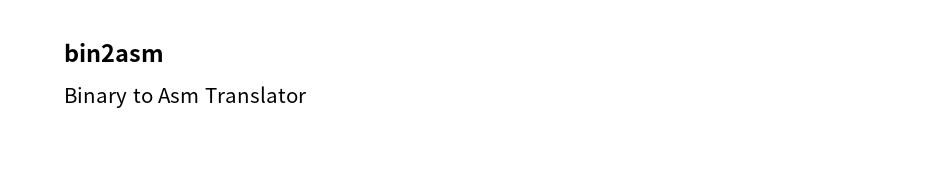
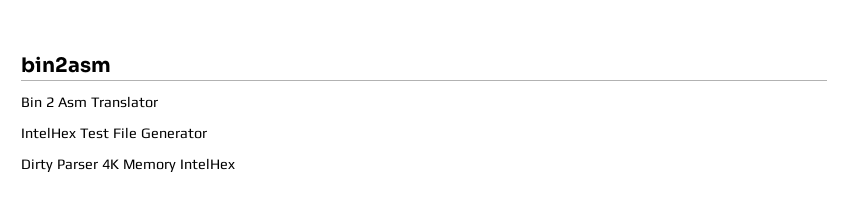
- Binary to Asm Translator
+ Bin 2 Asm Translator
+ IntelHex Test File Generator
+ Dirty Parser 4K Memory IntelHex

